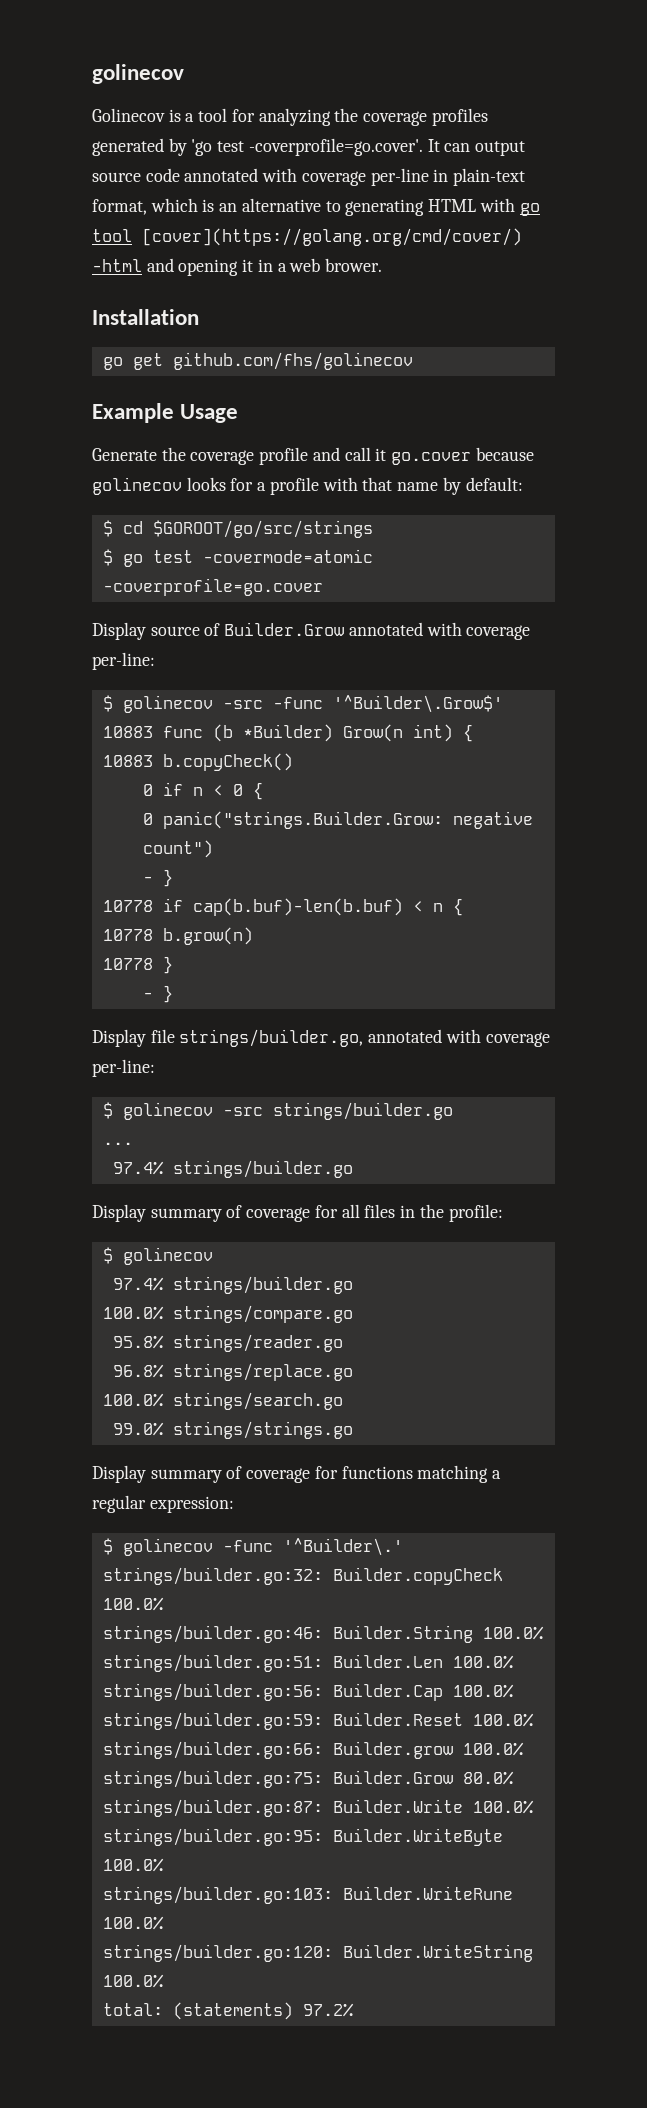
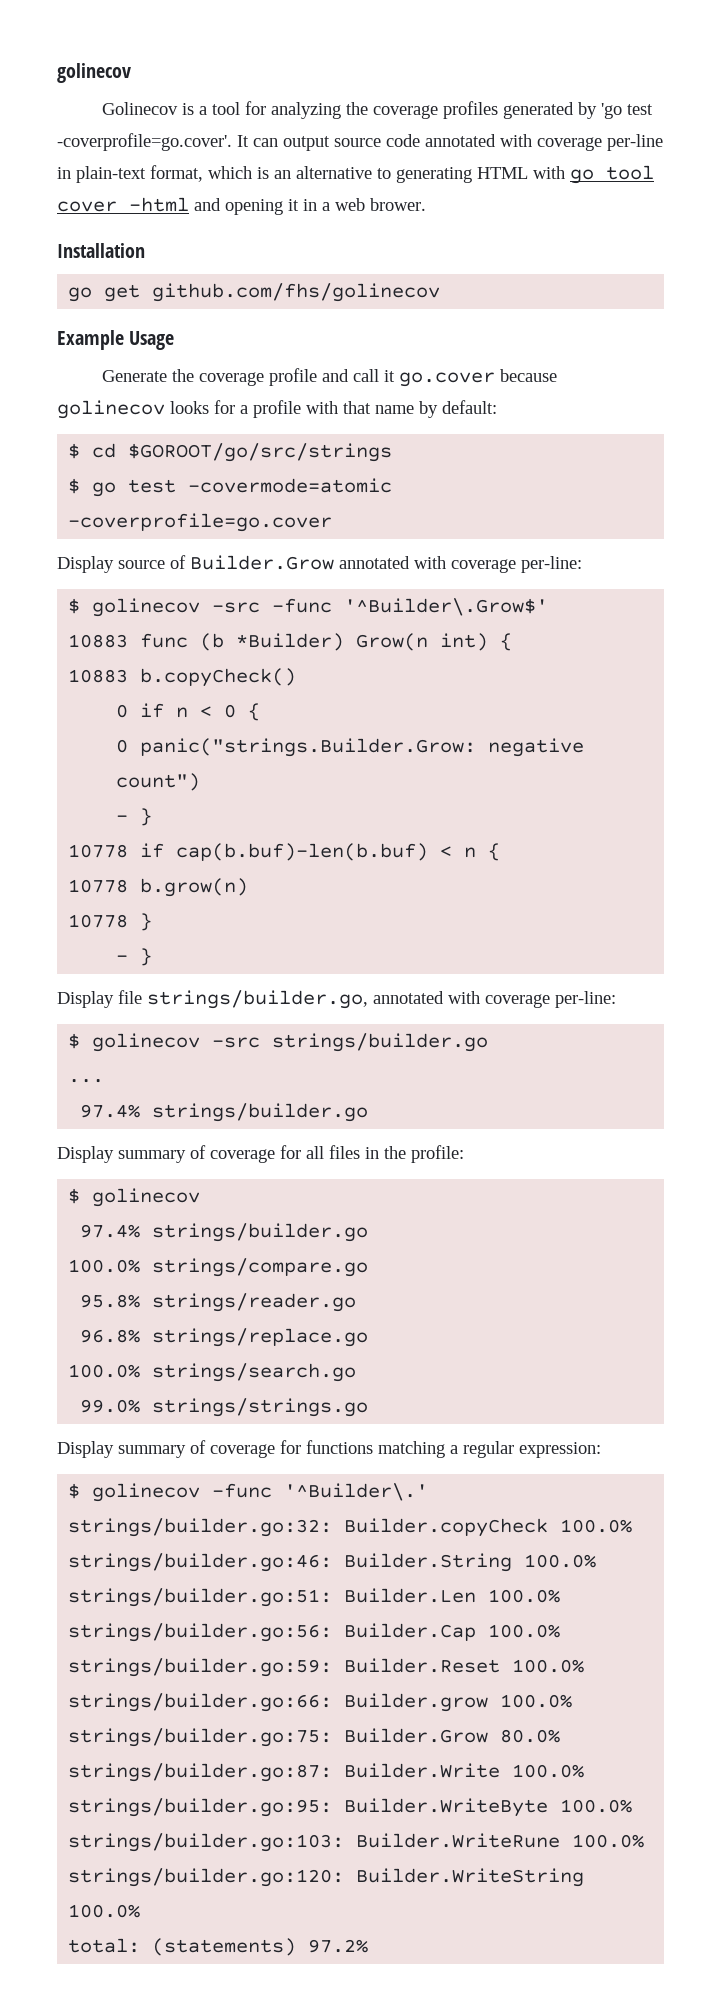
- Golinecov is a tool for analyzing the coverage profiles generated by 'go test -coverprofile=go.cover'. It can output source code annotated with coverage per-line in plain-text format, which is an alternative to generating HTML with go tool [cover](https://golang.org/cmd/cover/) -html and opening it in a web brower.
+ Golinecov is a tool for analyzing the coverage profiles generated by 'go test -coverprofile=go.cover'. It can output source code annotated with coverage per-line in plain-text format, which is an alternative to generating HTML with go tool cover -html and opening it in a web brower.

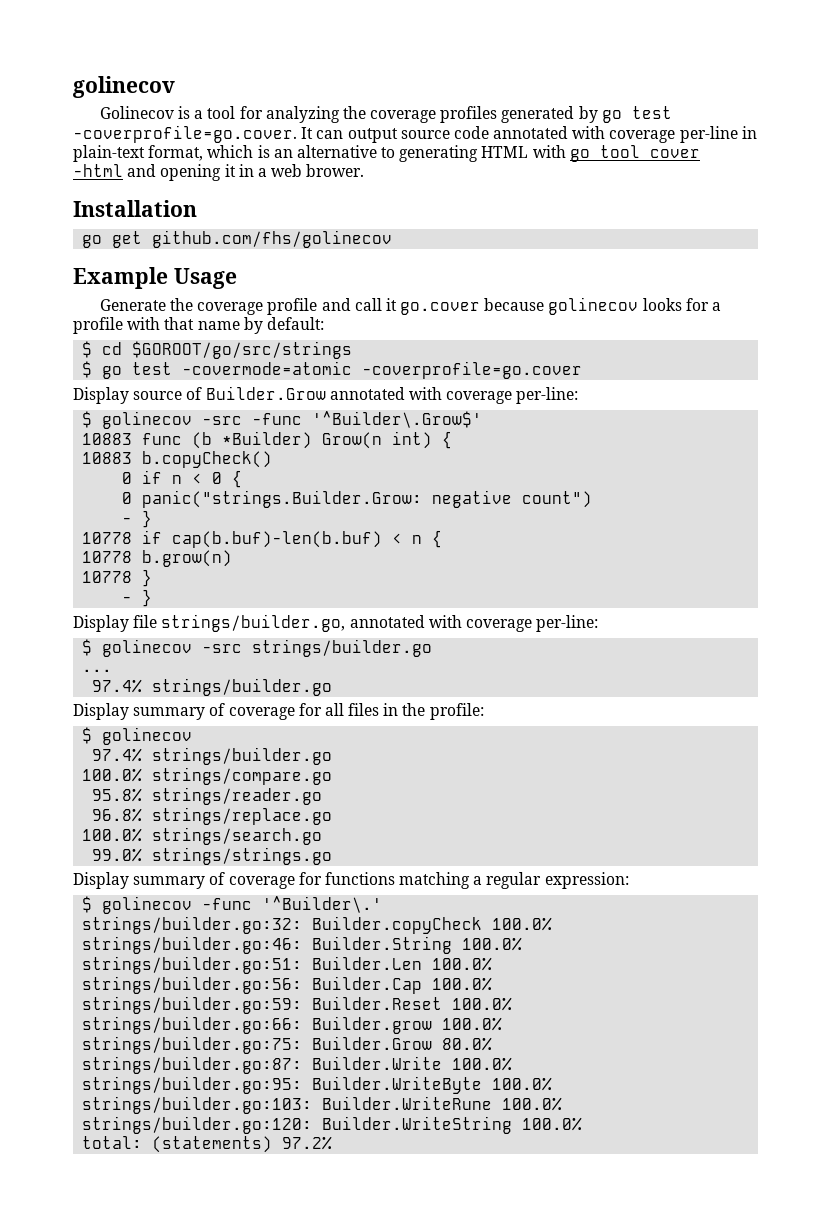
- Golinecov is a tool for analyzing the coverage profiles generated by 'go test -coverprofile=go.cover'. It can output source code annotated with coverage per-line in plain-text format, which is an alternative to generating HTML with go tool cover -html and opening it in a web brower.
+ Golinecov is a tool for analyzing the coverage profiles generated by go test -coverprofile=go.cover. It can output source code annotated with coverage per-line in plain-text format, which is an alternative to generating HTML with go tool cover -html and opening it in a web brower.

